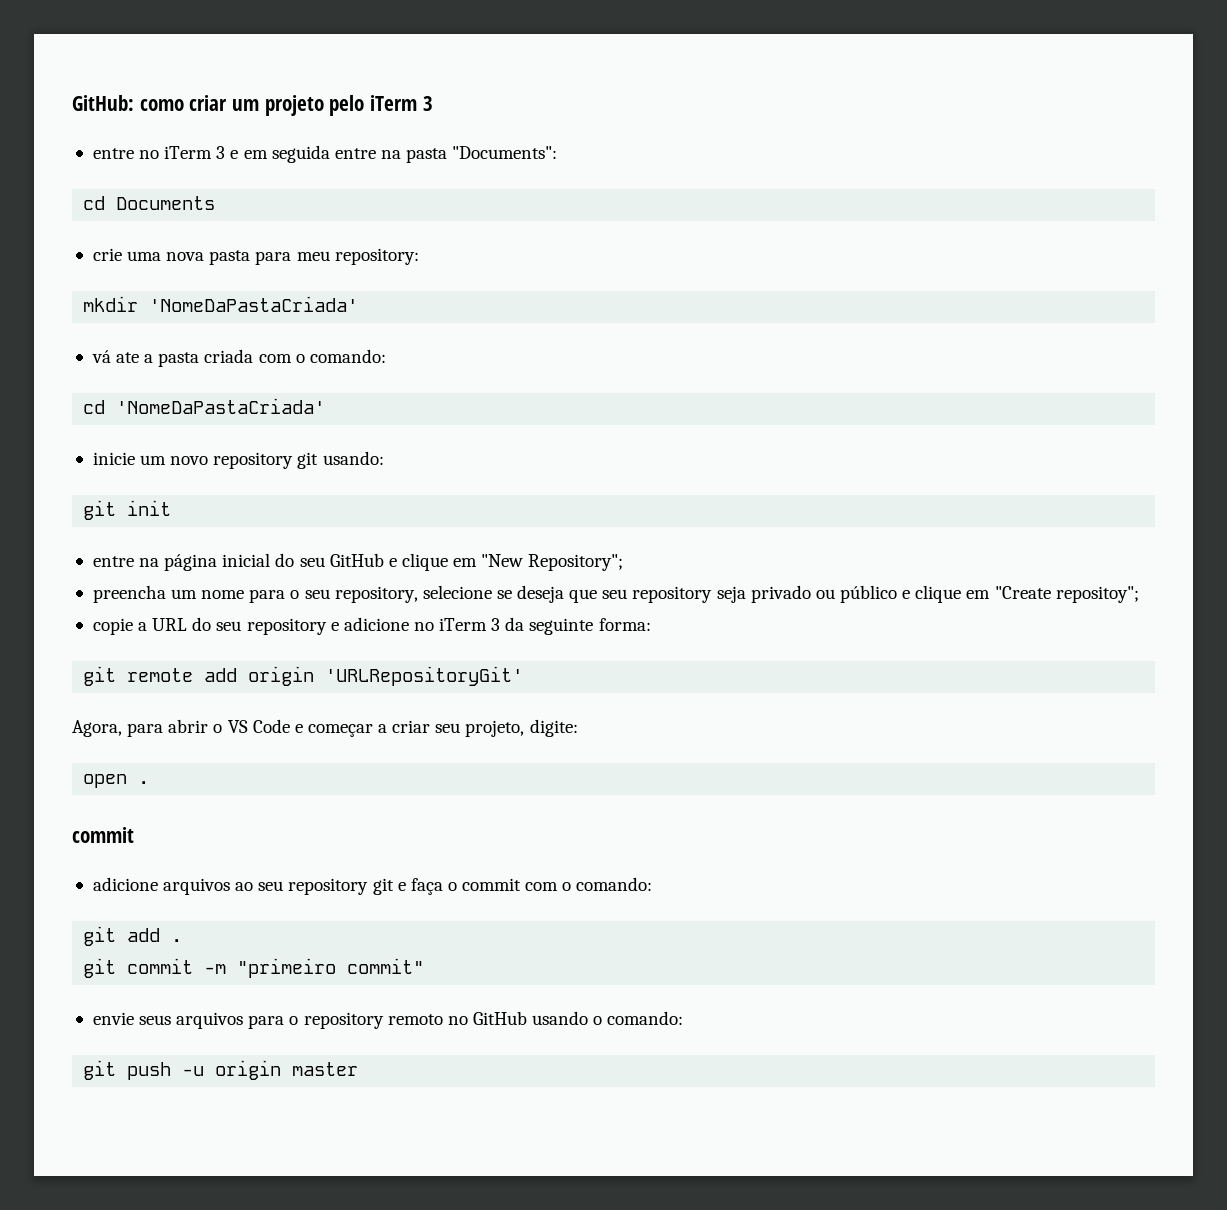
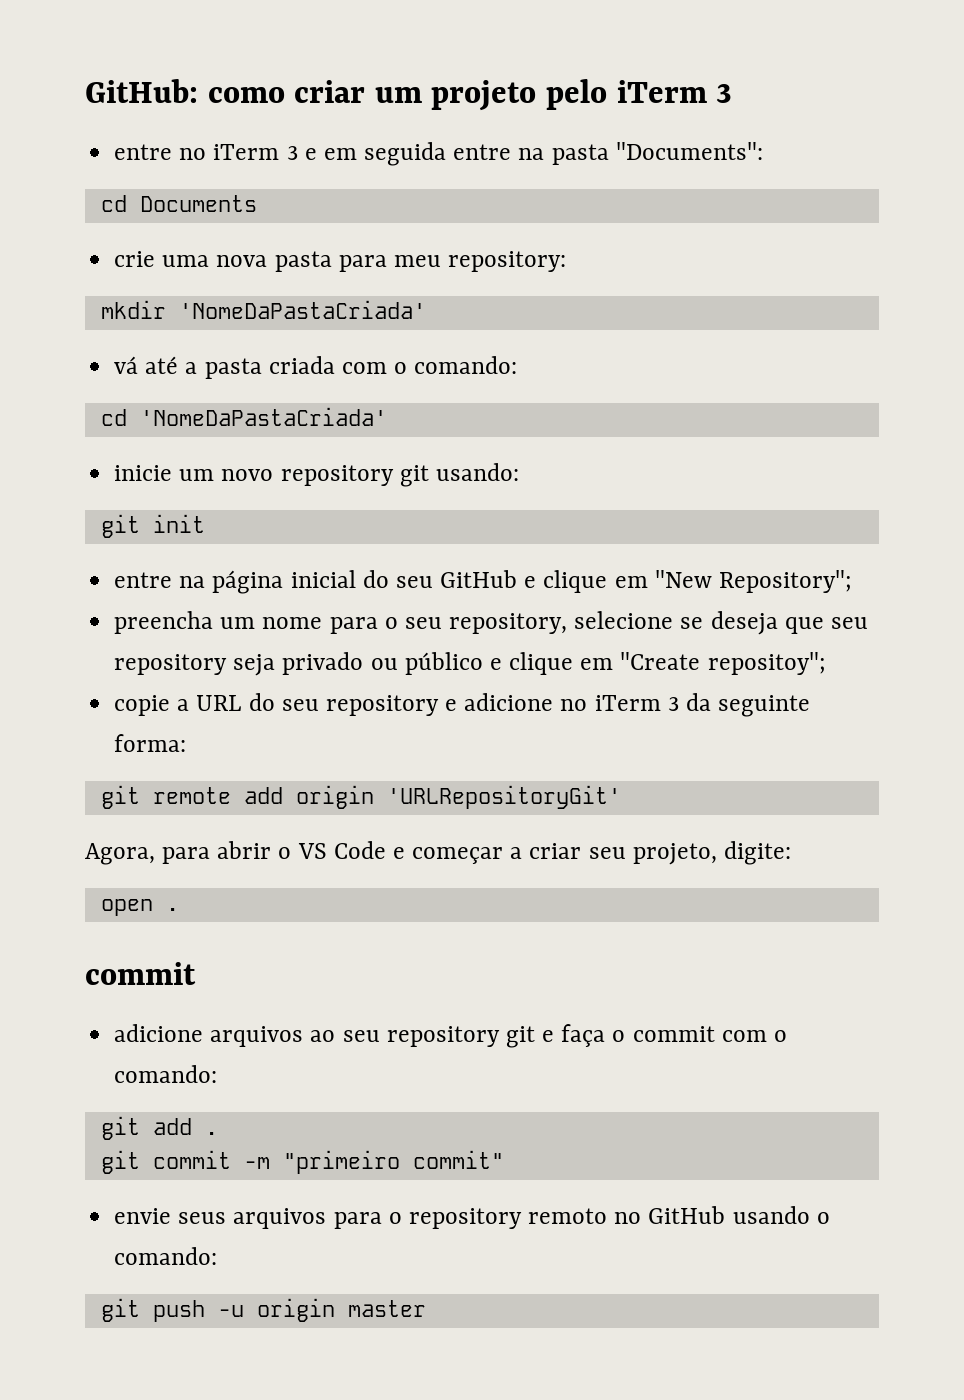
- vá ate a pasta criada com o comando:
+ vá até a pasta criada com o comando:

